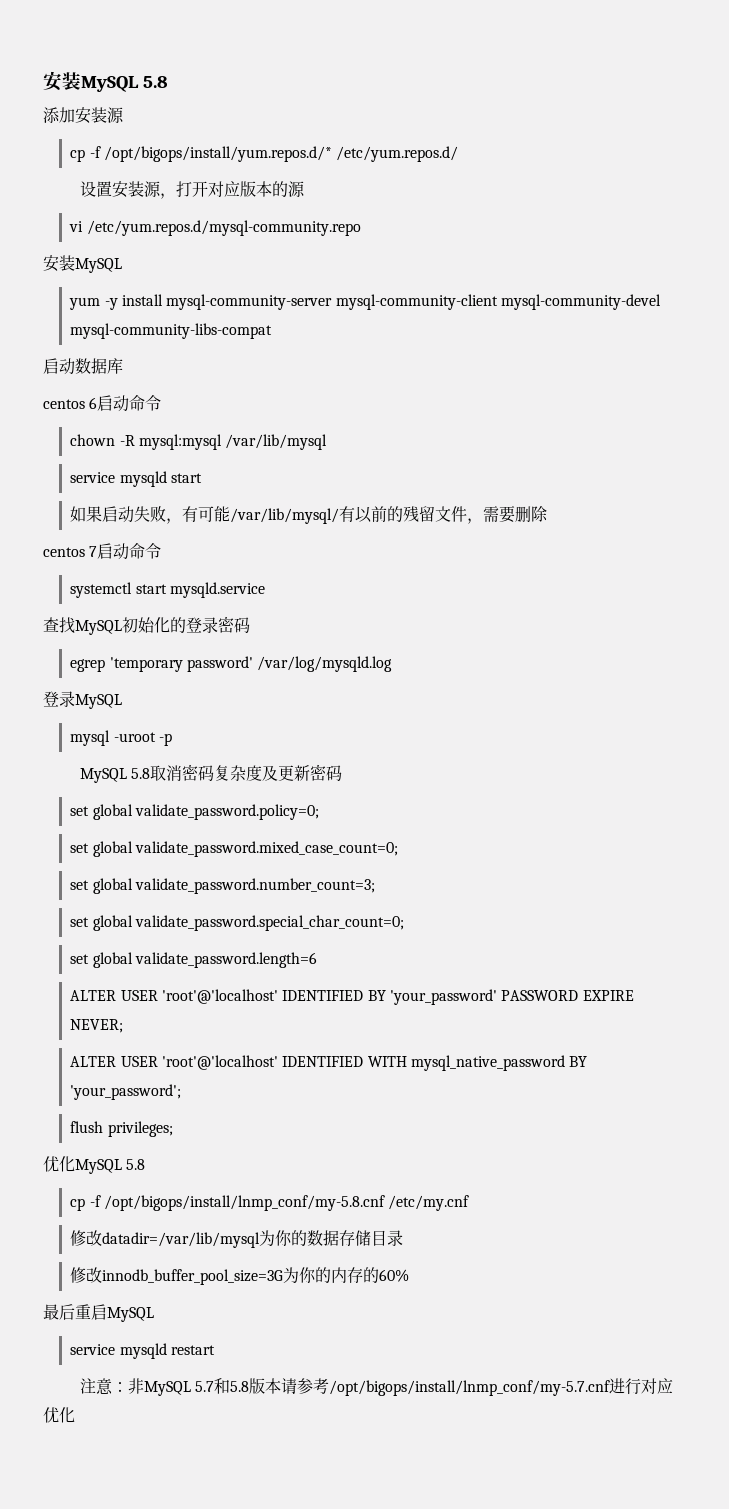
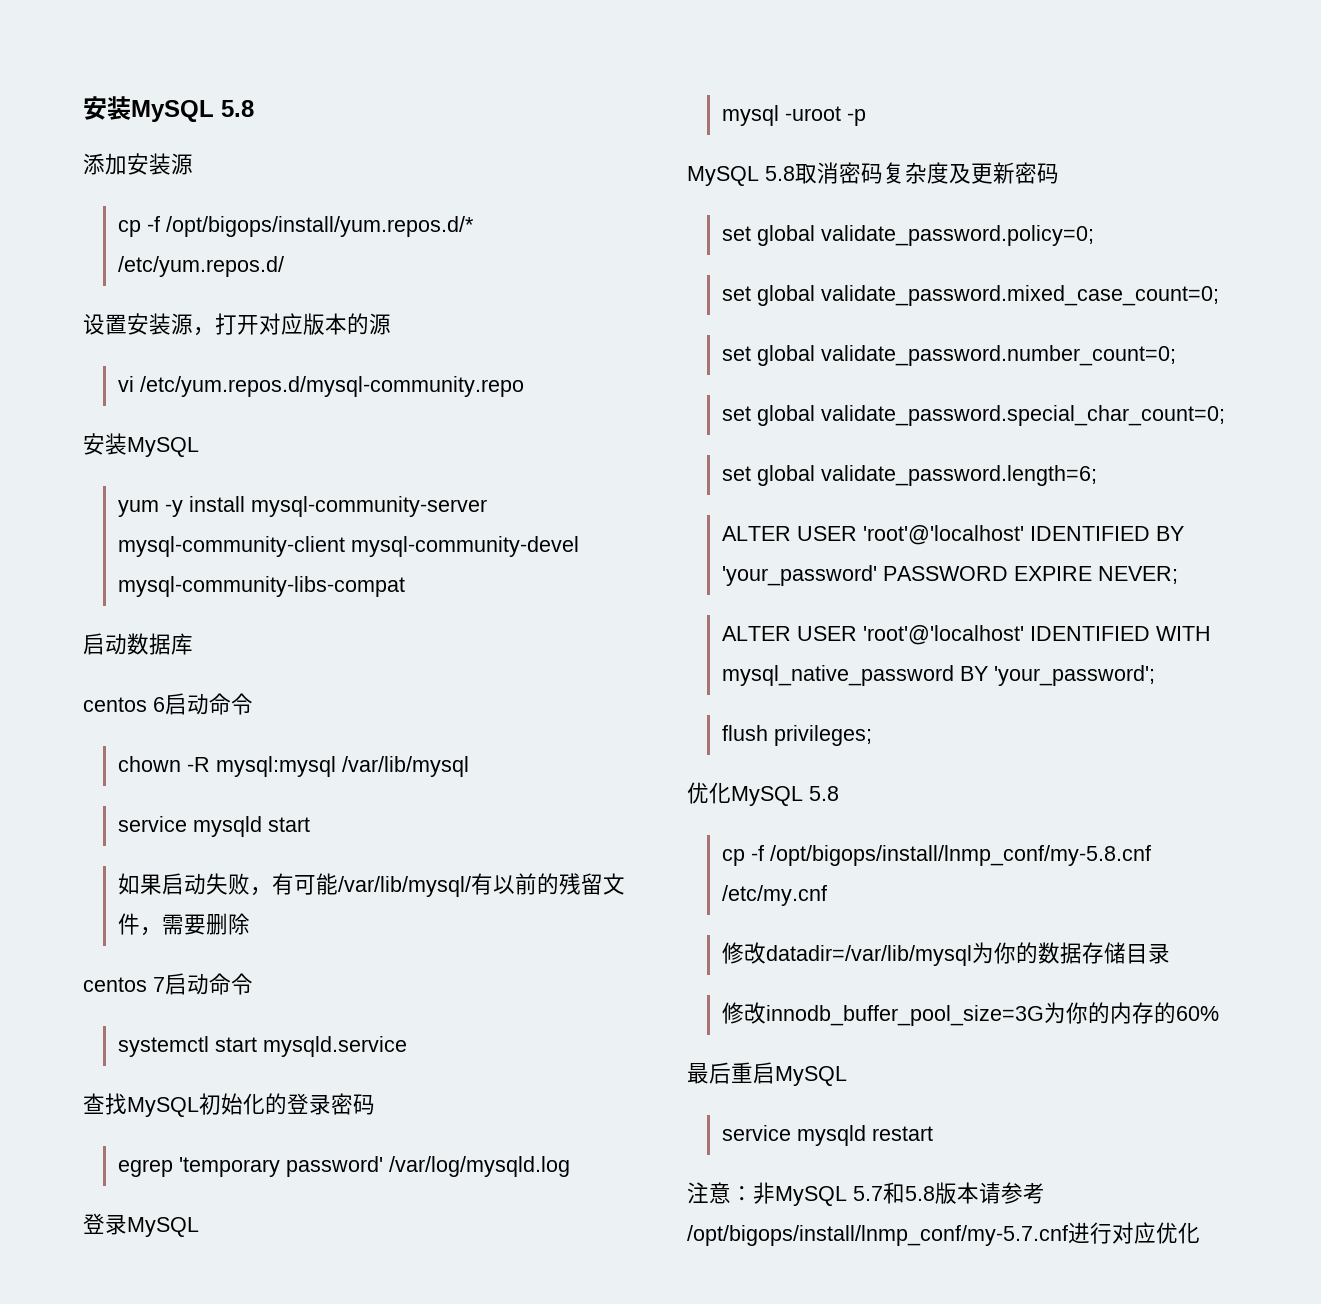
- set global validate_password.number_count=3;
+ set global validate_password.number_count=0;
- set global validate_password.length=6
+ set global validate_password.length=6;

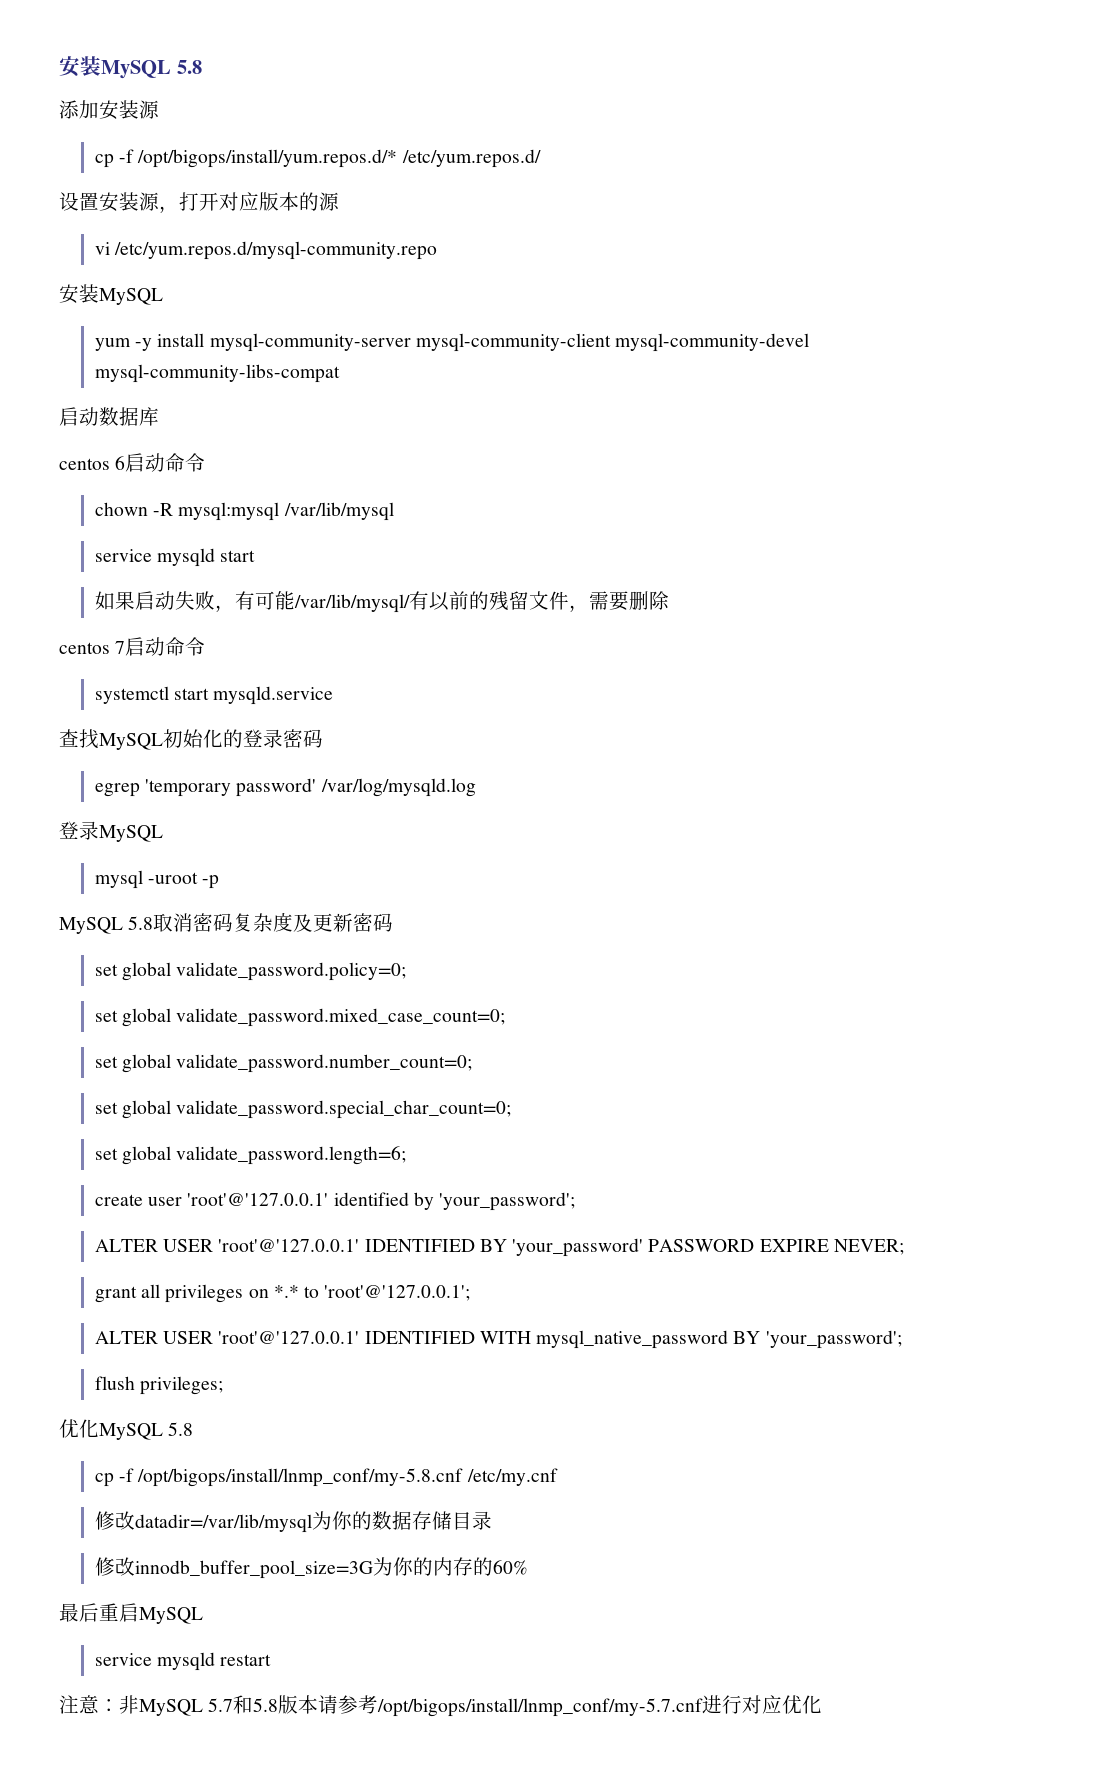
- ALTER USER 'root'@'localhost' IDENTIFIED BY 'your_password' PASSWORD EXPIRE NEVER;
+ create user 'root'@'127.0.0.1' identified by 'your_password';
+ ALTER USER 'root'@'127.0.0.1' IDENTIFIED BY 'your_password' PASSWORD EXPIRE NEVER;
- ALTER USER 'root'@'localhost' IDENTIFIED WITH mysql_native_password BY 'your_password';
+ grant all privileges on *.* to 'root'@'127.0.0.1';
+ ALTER USER 'root'@'127.0.0.1' IDENTIFIED WITH mysql_native_password BY 'your_password';

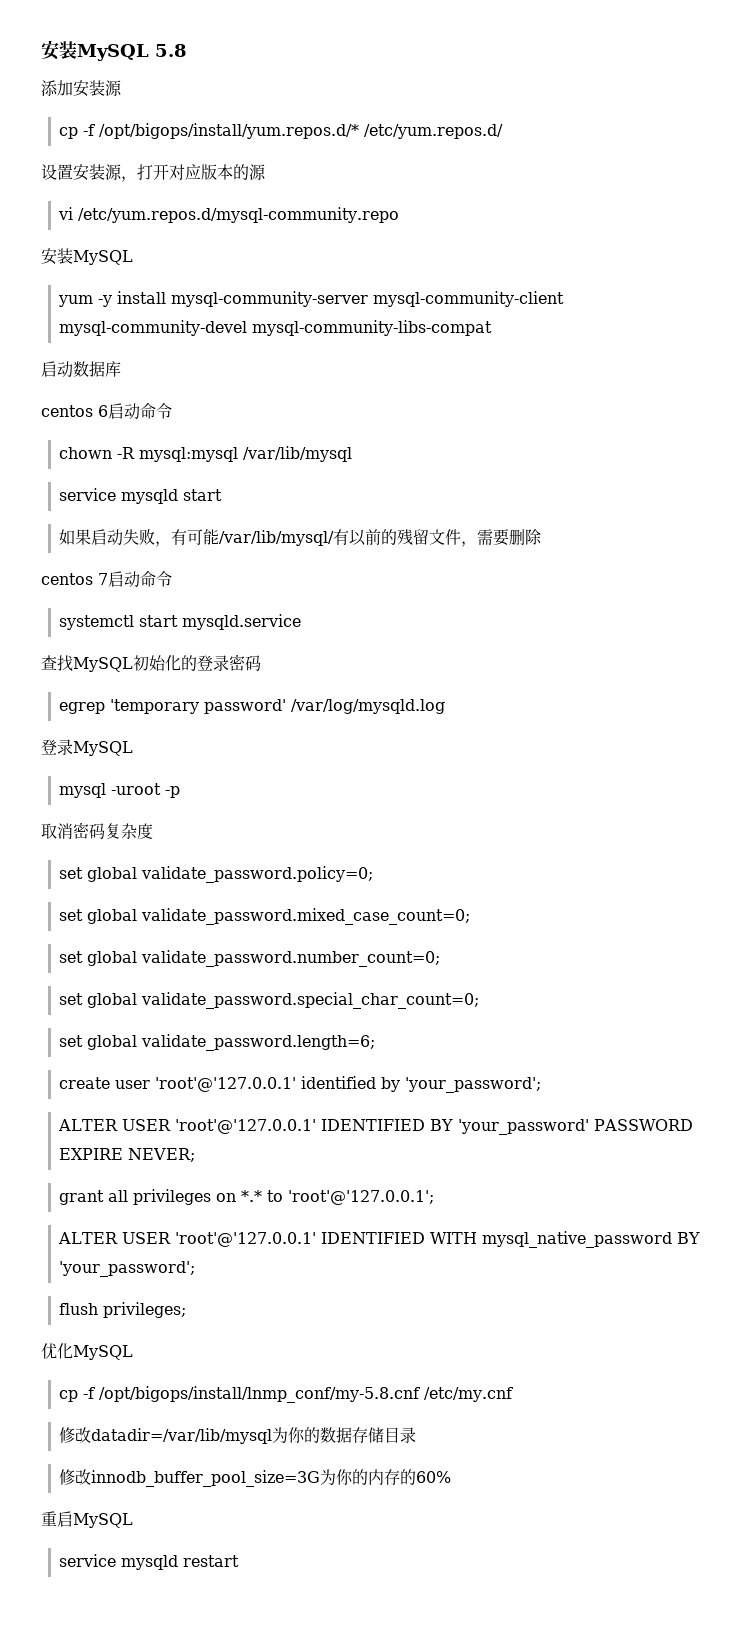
- MySQL 5.8取消密码复杂度及更新密码
+ 取消密码复杂度
- 优化MySQL 5.8
+ 优化MySQL
- 最后重启MySQL
+ 重启MySQL
- 注意：非MySQL 5.7和5.8版本请参考/opt/bigops/install/lnmp_conf/my-5.7.cnf进行对应优化

